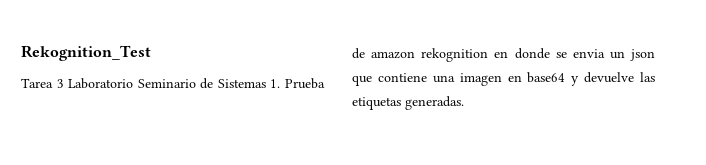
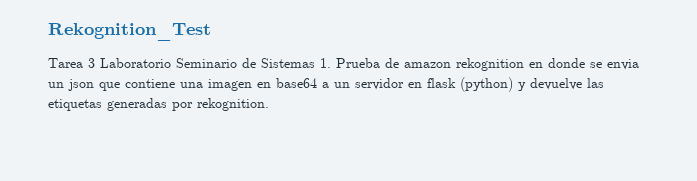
- Tarea 3 Laboratorio Seminario de Sistemas 1. Prueba de amazon rekognition en donde se envia un json que contiene una imagen en base64 y devuelve las etiquetas generadas.
+ Tarea 3 Laboratorio Seminario de Sistemas 1. Prueba de amazon rekognition en donde se envia un json que contiene una imagen en base64 a un servidor en flask (python) y devuelve las etiquetas generadas por rekognition.

